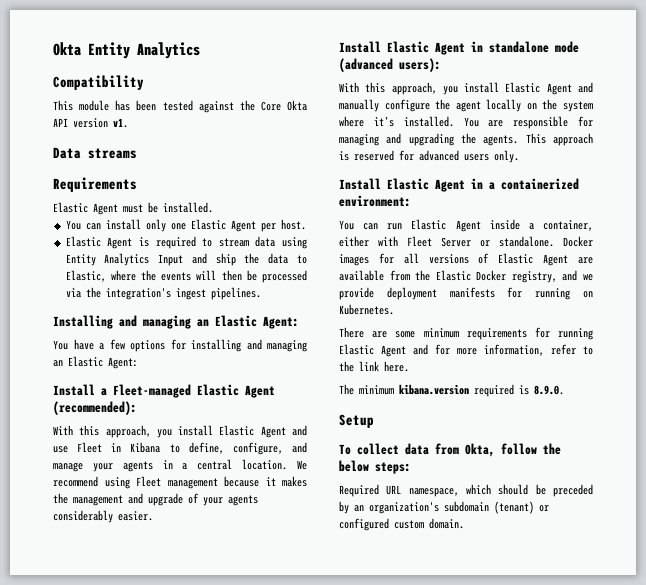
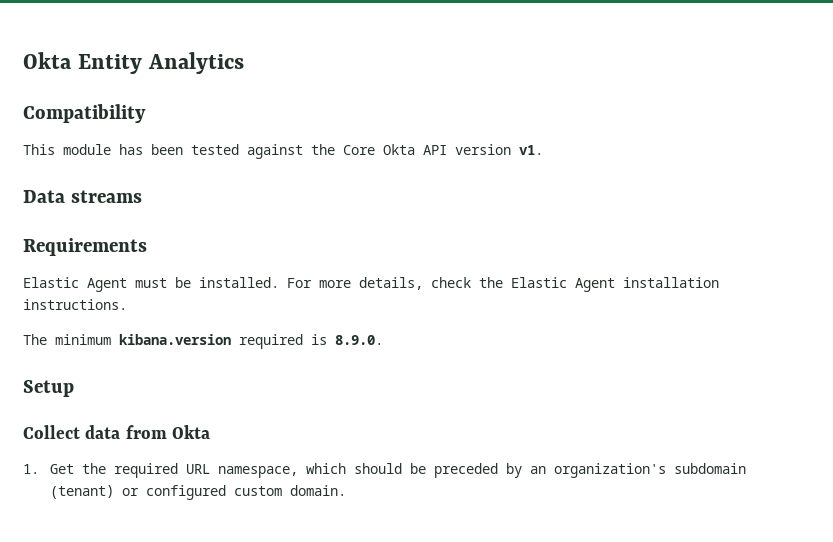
- Elastic Agent must be installed.
- You can install only one Elastic Agent per host.
- Elastic Agent is required to stream data using Entity Analytics Input and ship the data to Elastic, where the events will then be processed via the integration's ingest pipelines.
- Installing and managing an Elastic Agent:
- You have a few options for installing and managing an Elastic Agent:
- Install a Fleet-managed Elastic Agent (recommended):
- With this approach, you install Elastic Agent and use Fleet in Kibana to define, configure, and manage your agents in a central location. We recommend using Fleet management because it makes the management and upgrade of your agents considerably easier.
- Install Elastic Agent in standalone mode (advanced users):
- With this approach, you install Elastic Agent and manually configure the agent locally on the system where it’s installed. You are responsible for managing and upgrading the agents. This approach is reserved for advanced users only.
- Install Elastic Agent in a containerized environment:
- You can run Elastic Agent inside a container, either with Fleet Server or standalone. Docker images for all versions of Elastic Agent are available from the Elastic Docker registry, and we provide deployment manifests for running on Kubernetes.
- There are some minimum requirements for running Elastic Agent and for more information, refer to the link here.
+ Elastic Agent must be installed. For more details, check the Elastic Agent installation instructions.
- To collect data from Okta, follow the below steps:
- Required URL namespace, which should be preceded by an organization's subdomain (tenant) or configured custom domain.
+ Collect data from Okta
+ 1. Get the required URL namespace, which should be preceded by an organization's subdomain (tenant) or configured custom domain.

